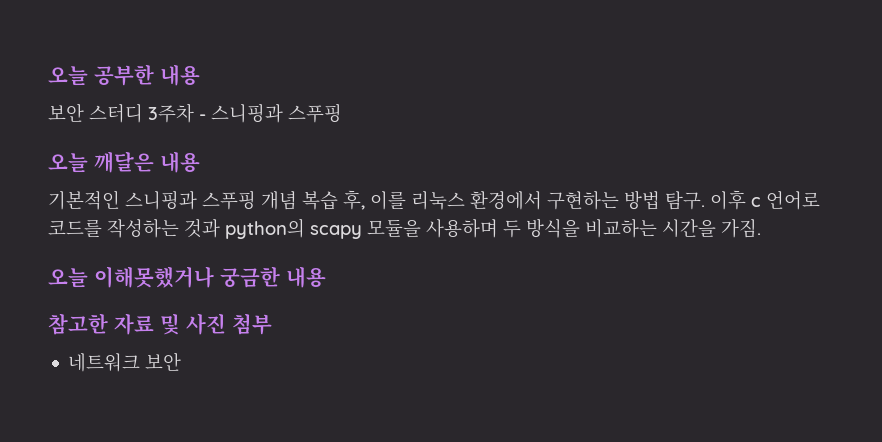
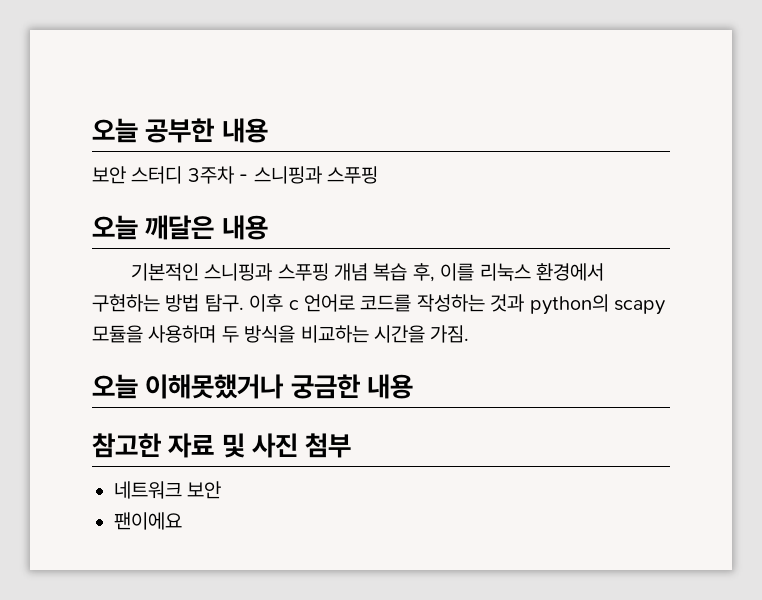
+ 팬이에요

